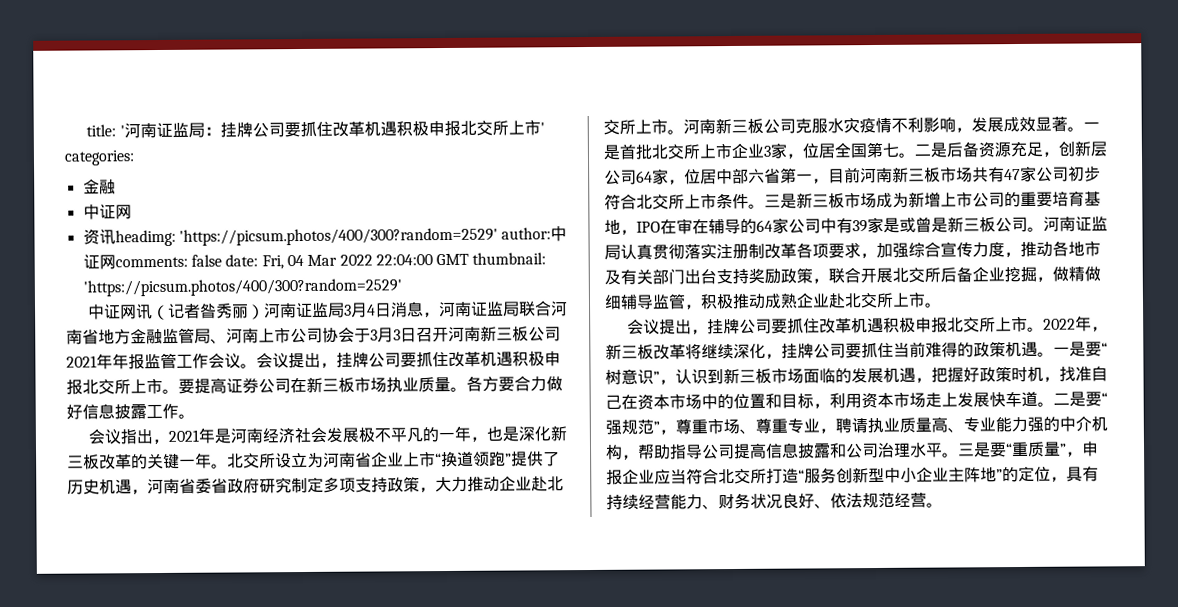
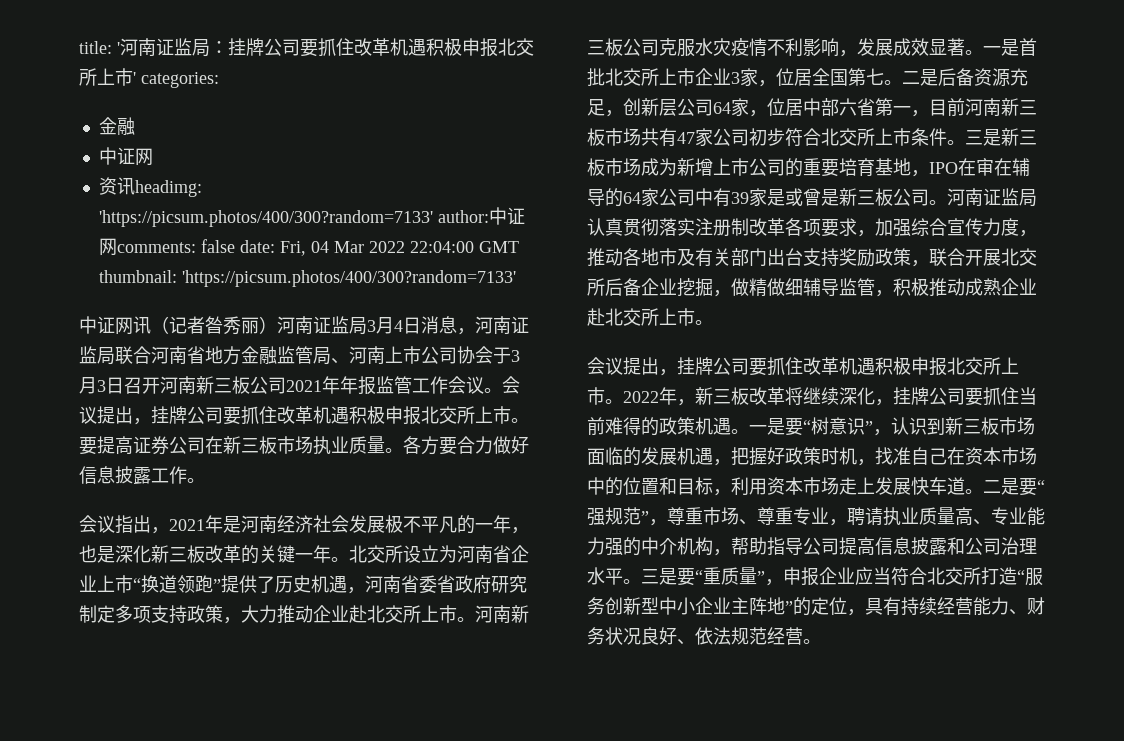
- 资讯headimg: 'https://picsum.photos/400/300?random=2529' author:中证网comments: false date: Fri, 04 Mar 2022 22:04:00 GMT thumbnail: 'https://picsum.photos/400/300?random=2529'
+ 资讯headimg: 'https://picsum.photos/400/300?random=7133' author:中证网comments: false date: Fri, 04 Mar 2022 22:04:00 GMT thumbnail: 'https://picsum.photos/400/300?random=7133'

